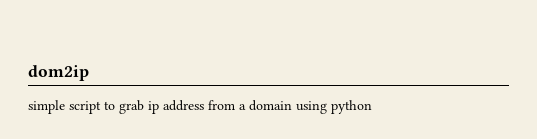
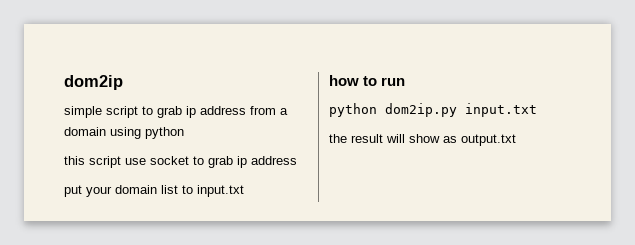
+ this script use socket to grab ip address
+ put your domain list to input.txt
+ how to run
+ python dom2ip.py input.txt
+ the result will show as output.txt

